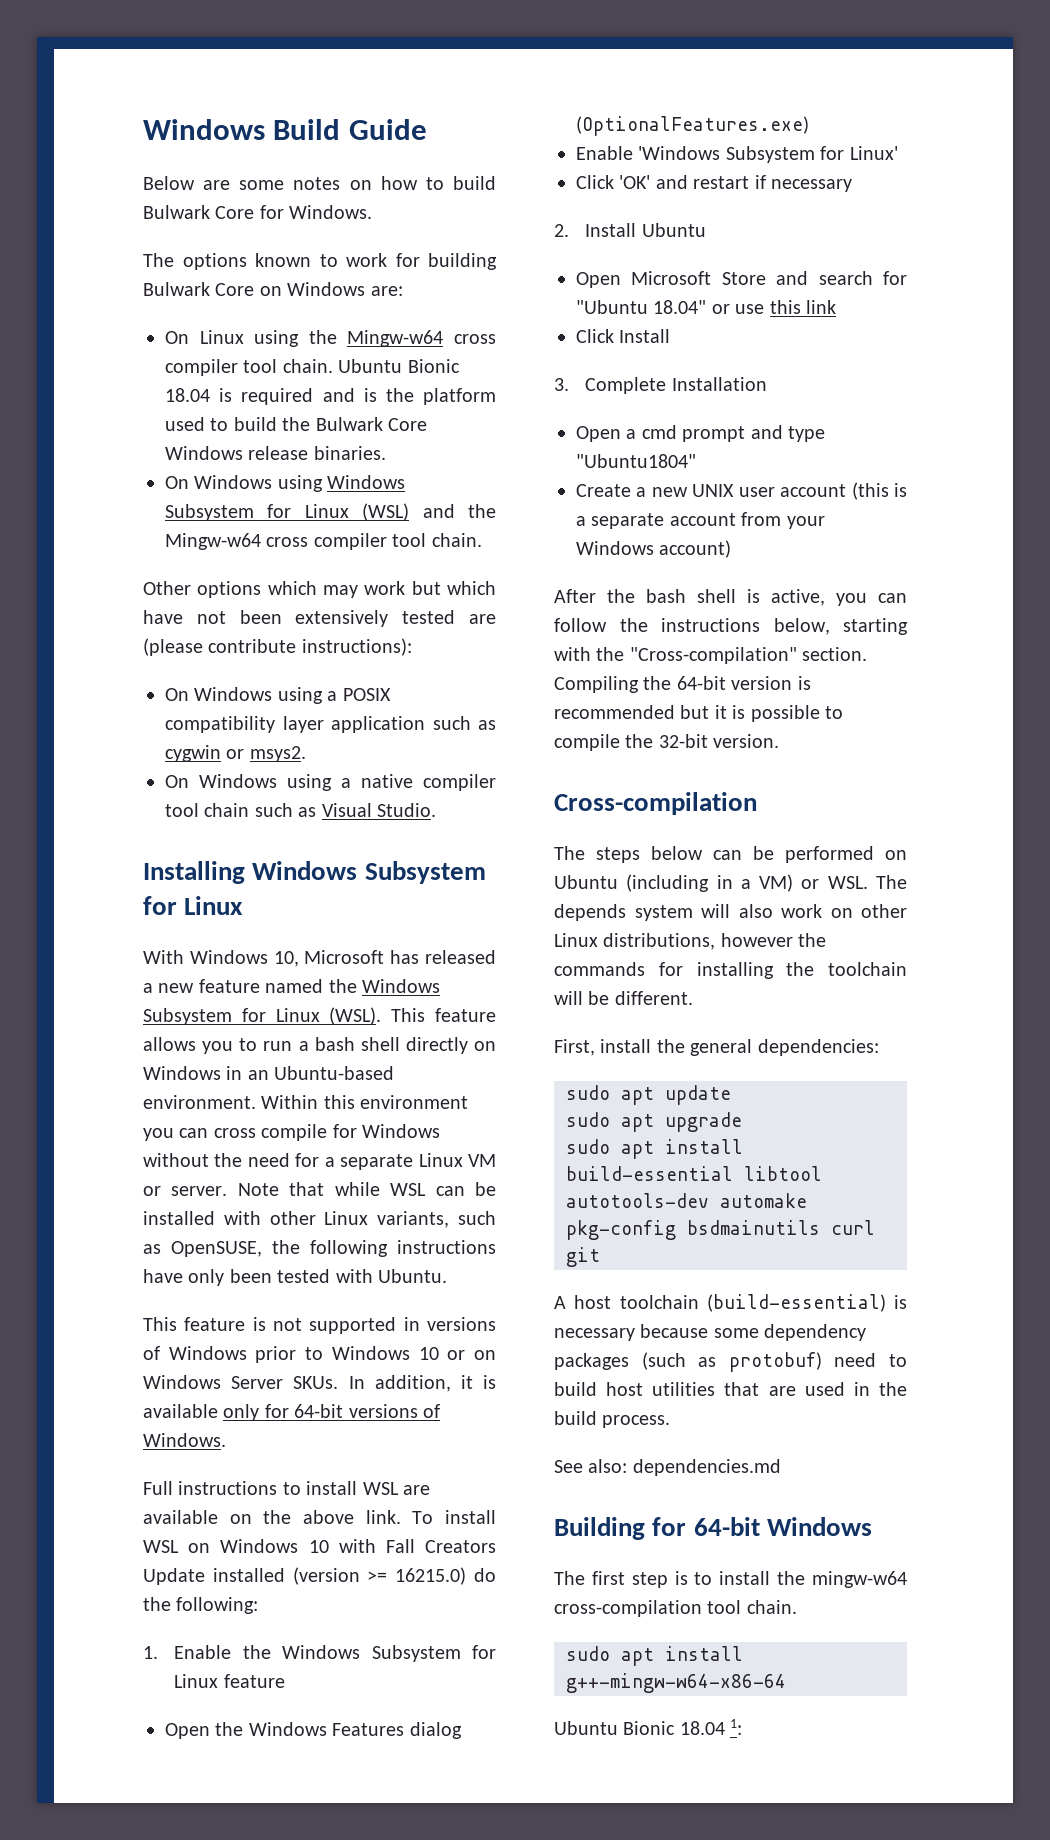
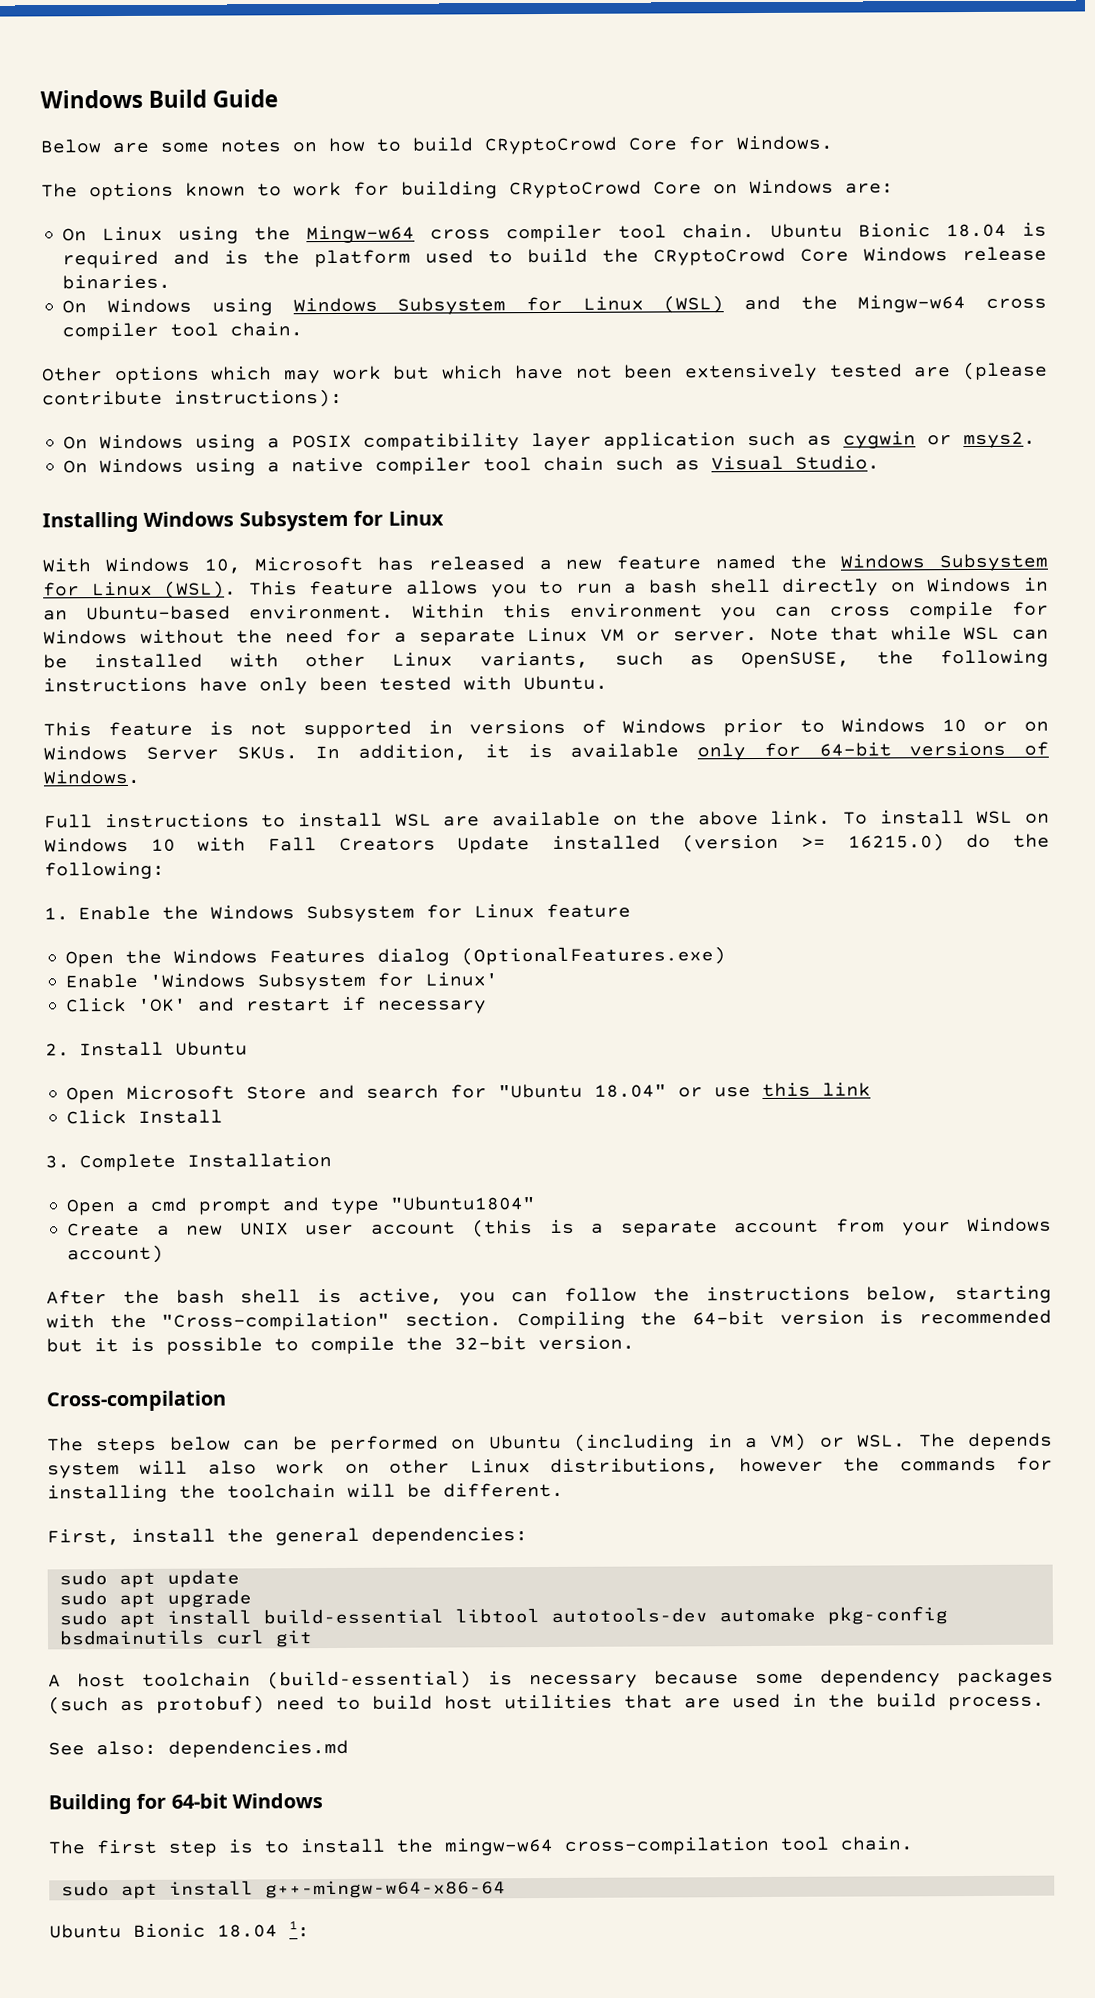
- Below are some notes on how to build Bulwark Core for Windows.
+ Below are some notes on how to build CRyptoCrowd Core for Windows.
- The options known to work for building Bulwark Core on Windows are:
+ The options known to work for building CRyptoCrowd Core on Windows are:
- Ubuntu Bionic 18.04 is required and is the platform used to build the Bulwark Core Windows release binaries.
+ Ubuntu Bionic 18.04 is required and is the platform used to build the CRyptoCrowd Core Windows release binaries.

